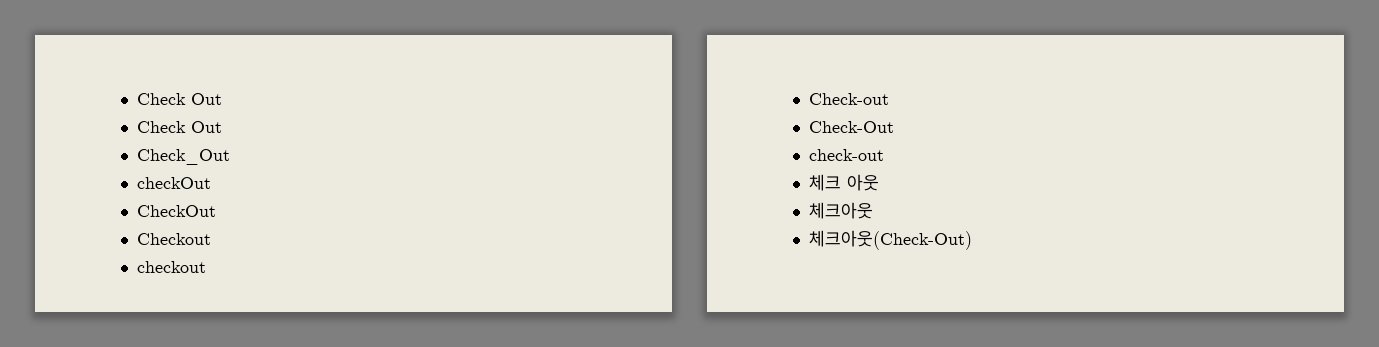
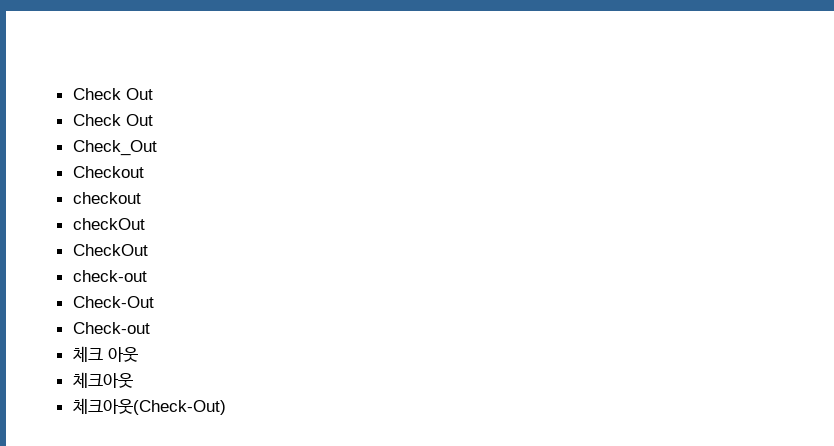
+ Checkout
+ checkout
- Checkout
- checkout
- Check-out
+ check-out
- check-out
+ Check-out

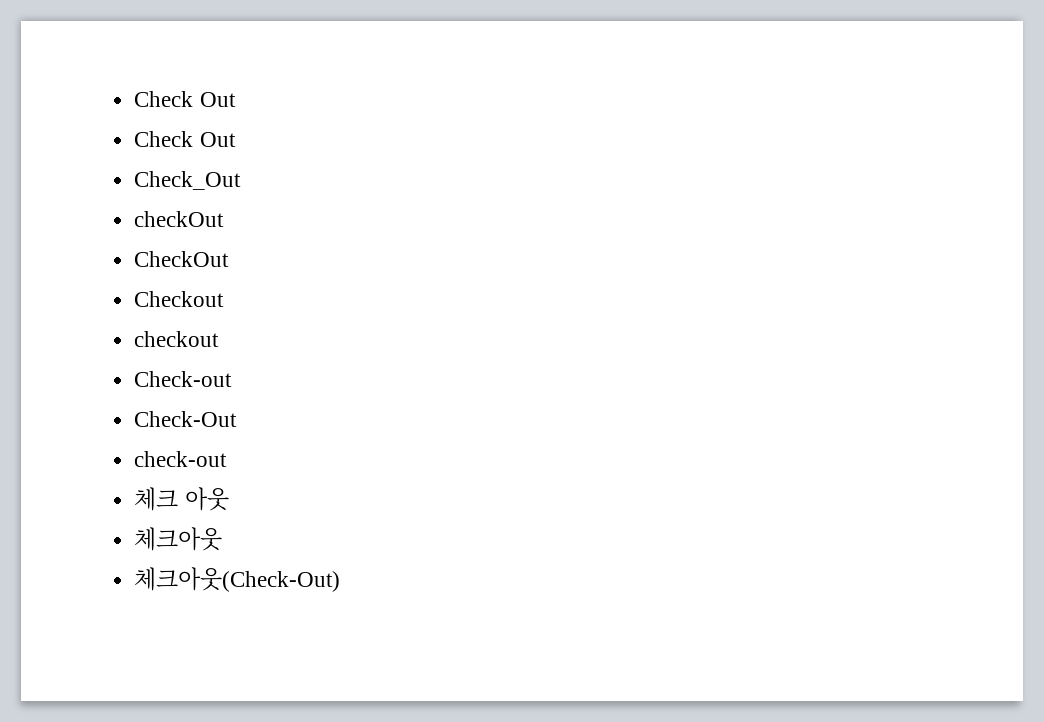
+ checkOut
+ CheckOut
- checkOut
- CheckOut
- check-out
+ Check-out
- Check-out
+ check-out

